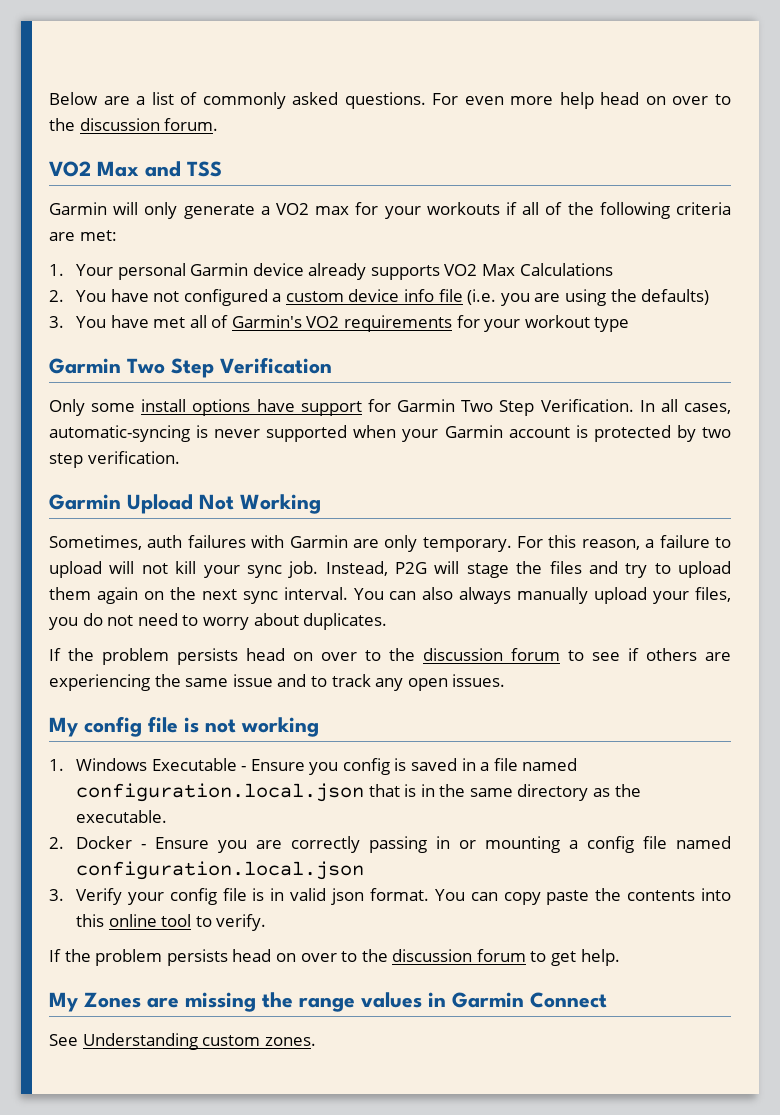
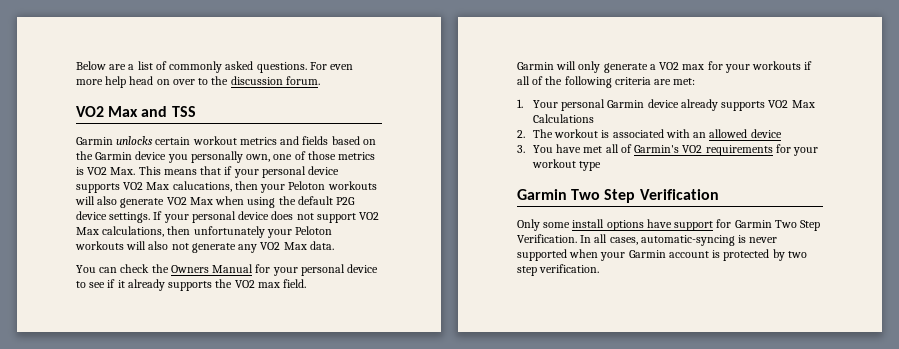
+ Garmin unlocks certain workout metrics and fields based on the Garmin device you personally own, one of those metrics is VO2 Max. This means that if your personal device supports VO2 Max calucations, then your Peloton workouts will also generate VO2 Max when using the default P2G device settings. If your personal device does not support VO2 Max calculations, then unfortunately your Peloton workouts will also not generate any VO2 Max data.
+ You can check the Owners Manual for your personal device to see if it already supports the VO2 max field.
- 2. You have not configured a custom device info file (i.e. you are using the defaults)
+ 2. The workout is associated with an allowed device
- Garmin Upload Not Working
- Sometimes, auth failures with Garmin are only temporary. For this reason, a failure to upload will not kill your sync job. Instead, P2G will stage the files and try to upload them again on the next sync interval. You can also always manually upload your files, you do not need to worry about duplicates.
- If the problem persists head on over to the discussion forum to see if others are experiencing the same issue and to track any open issues.
- My config file is not working
- 1. Windows Executable - Ensure you config is saved in a file named configuration.local.json that is in the same directory as the executable.
- 2. Docker - Ensure you are correctly passing in or mounting a config file named configuration.local.json
- 3. Verify your config file is in valid json format. You can copy paste the contents into this online tool to verify.
- If the problem persists head on over to the discussion forum to get help.
- My Zones are missing the range values in Garmin Connect
- See Understanding custom zones.

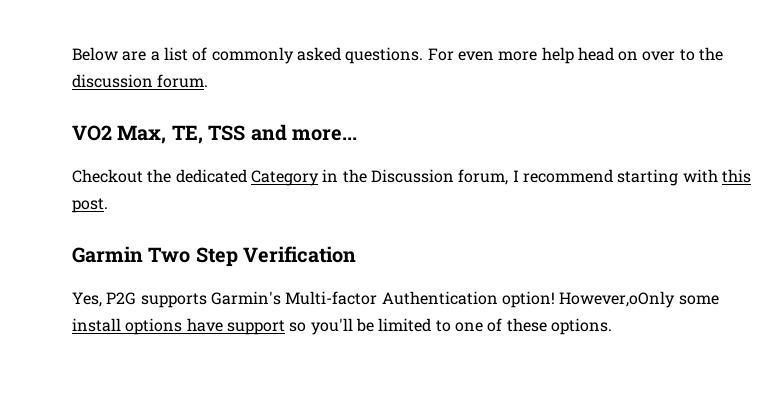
- VO2 Max and TSS
- Garmin unlocks certain workout metrics and fields based on the Garmin device you personally own, one of those metrics is VO2 Max. This means that if your personal device supports VO2 Max calucations, then your Peloton workouts will also generate VO2 Max when using the default P2G device settings. If your personal device does not support VO2 Max calculations, then unfortunately your Peloton workouts will also not generate any VO2 Max data.
- You can check the Owners Manual for your personal device to see if it already supports the VO2 max field.
- Garmin will only generate a VO2 max for your workouts if all of the following criteria are met:
- 1. Your personal Garmin device already supports VO2 Max Calculations
- 2. The workout is associated with an allowed device
- 3. You have met all of Garmin's VO2 requirements for your workout type
+ VO2 Max, TE, TSS and more...
+ Checkout the dedicated Category in the Discussion forum, I recommend starting with this post.
  Garmin Two Step Verification
- Only some install options have support for Garmin Two Step Verification. In all cases, automatic-syncing is never supported when your Garmin account is protected by two step verification.
+ Yes, P2G supports Garmin's Multi-factor Authentication option! However,oOnly some install options have support so you'll be limited to one of these options.

